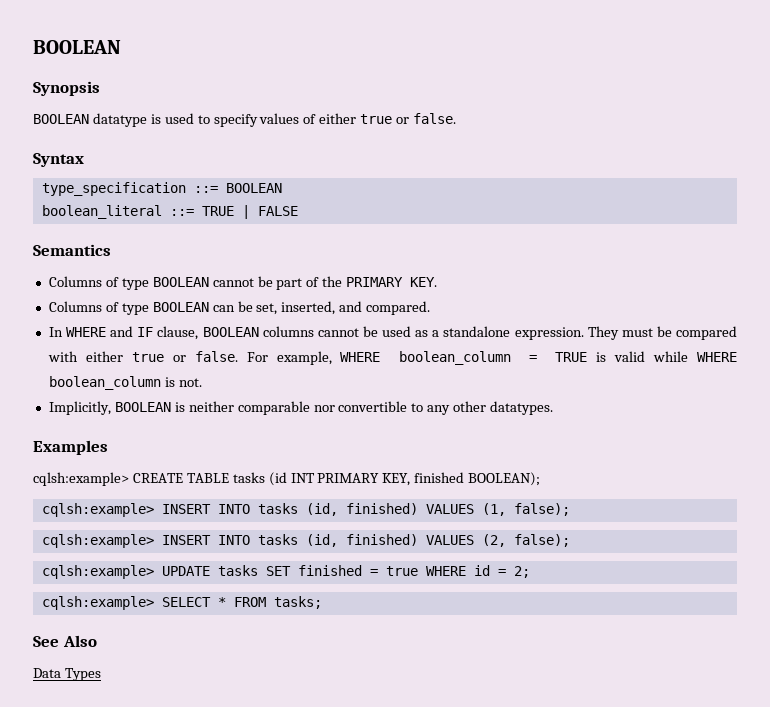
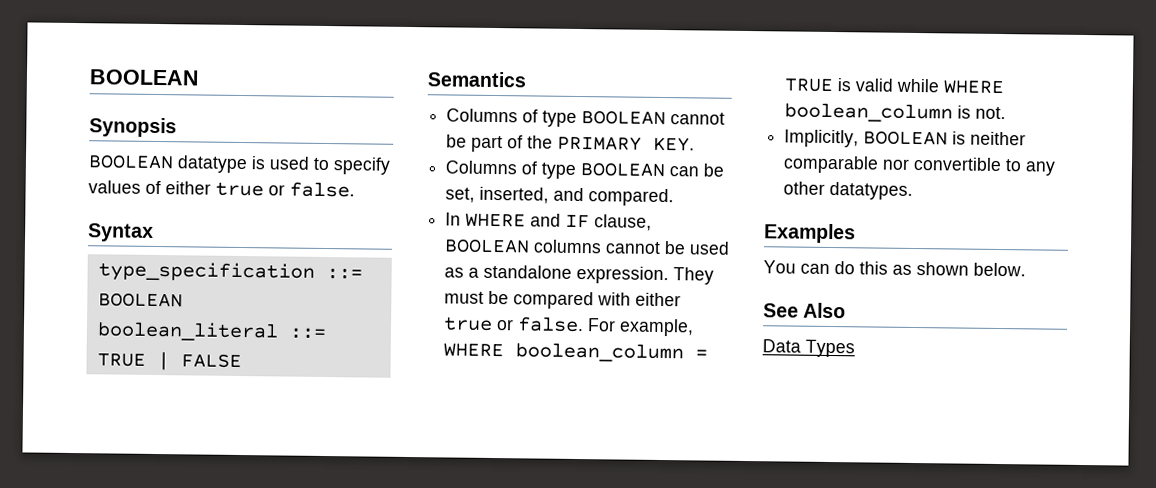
- cqlsh:example> CREATE TABLE tasks (id INT PRIMARY KEY, finished BOOLEAN);
- cqlsh:example> INSERT INTO tasks (id, finished) VALUES (1, false);
- cqlsh:example> INSERT INTO tasks (id, finished) VALUES (2, false);
- cqlsh:example> UPDATE tasks SET finished = true WHERE id = 2;
- cqlsh:example> SELECT * FROM tasks;
+ You can do this as shown below.

